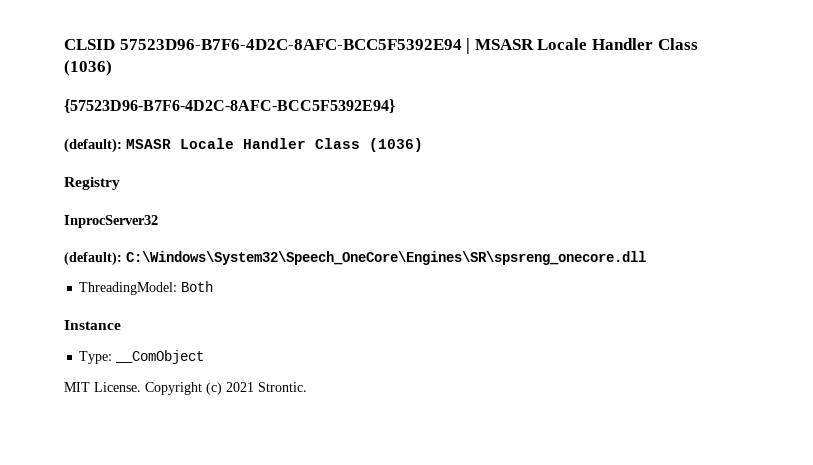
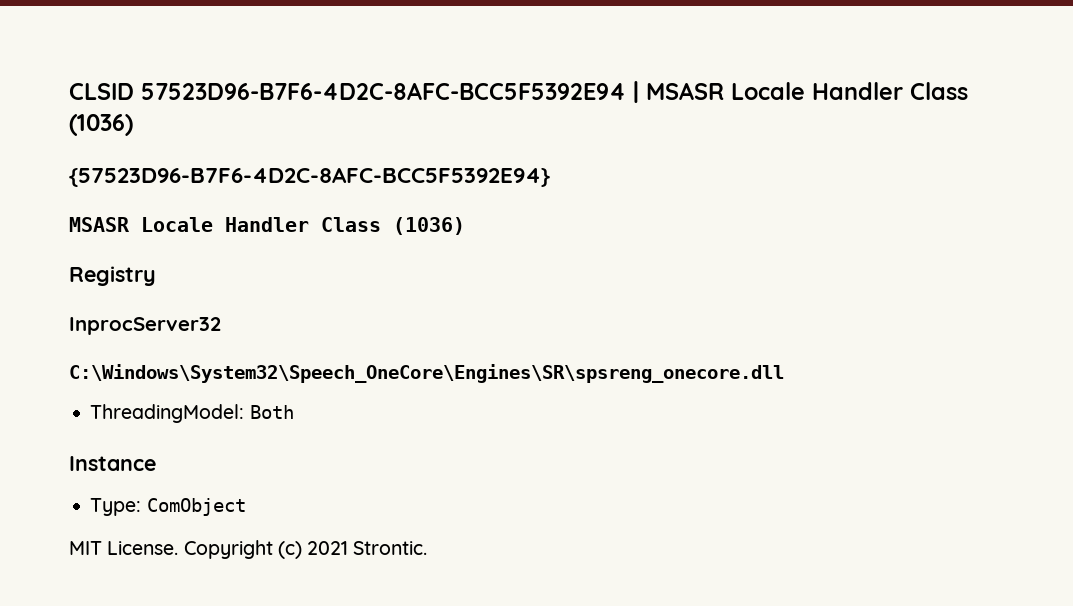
  {57523D96-B7F6-4D2C-8AFC-BCC5F5392E94}
- (default): MSASR Locale Handler Class (1036)
+ MSASR Locale Handler Class (1036)
- (default): C:\Windows\System32\Speech_OneCore\Engines\SR\spsreng_onecore.dll
+ C:\Windows\System32\Speech_OneCore\Engines\SR\spsreng_onecore.dll
- Type: __ComObject
+ Type: ComObject

